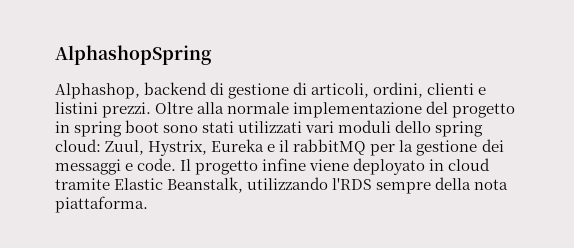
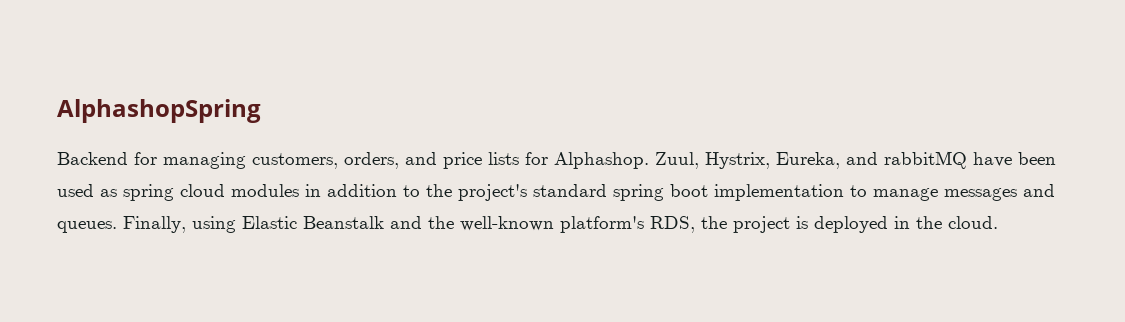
- Alphashop, backend di gestione di articoli, ordini, clienti e listini prezzi. Oltre alla normale implementazione del progetto in spring boot sono stati utilizzati vari moduli dello spring cloud: Zuul, Hystrix, Eureka e il rabbitMQ per la gestione dei messaggi e code. Il progetto infine viene deployato in cloud tramite Elastic Beanstalk, utilizzando l'RDS sempre della nota piattaforma.
+ Backend for managing customers, orders, and price lists for Alphashop. Zuul, Hystrix, Eureka, and rabbitMQ have been used as spring cloud modules in addition to the project's standard spring boot implementation to manage messages and queues. Finally, using Elastic Beanstalk and the well-known platform's RDS, the project is deployed in the cloud.

